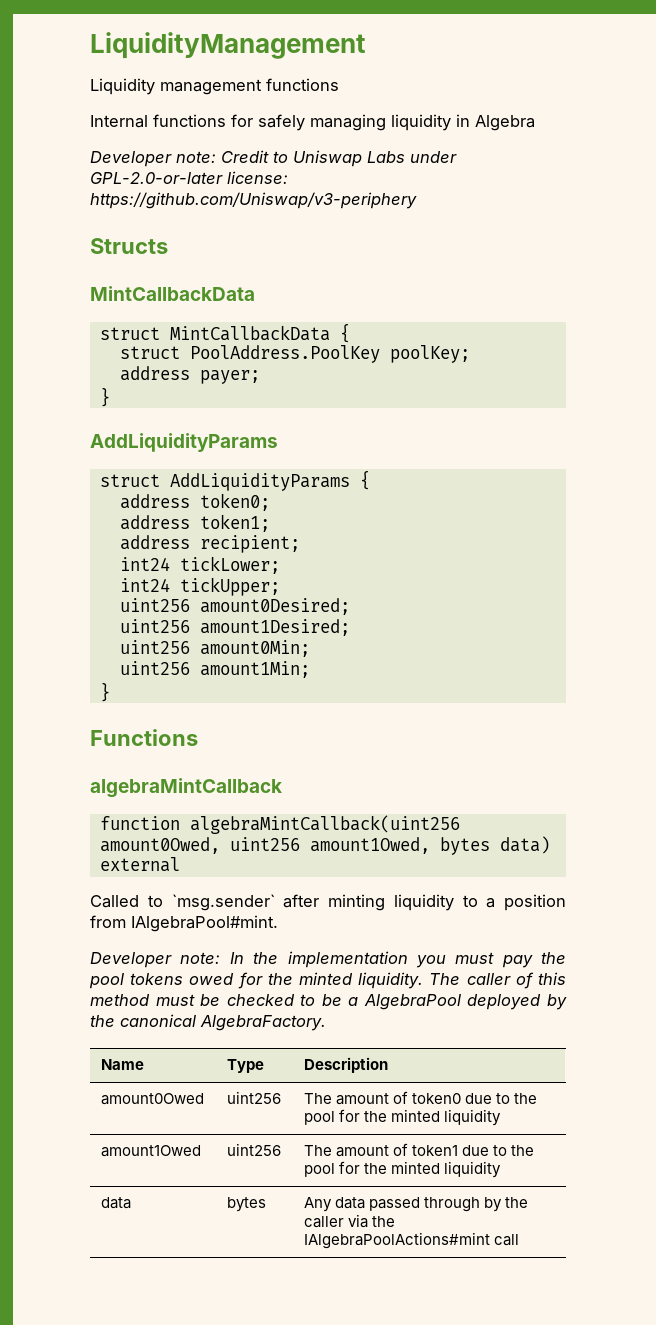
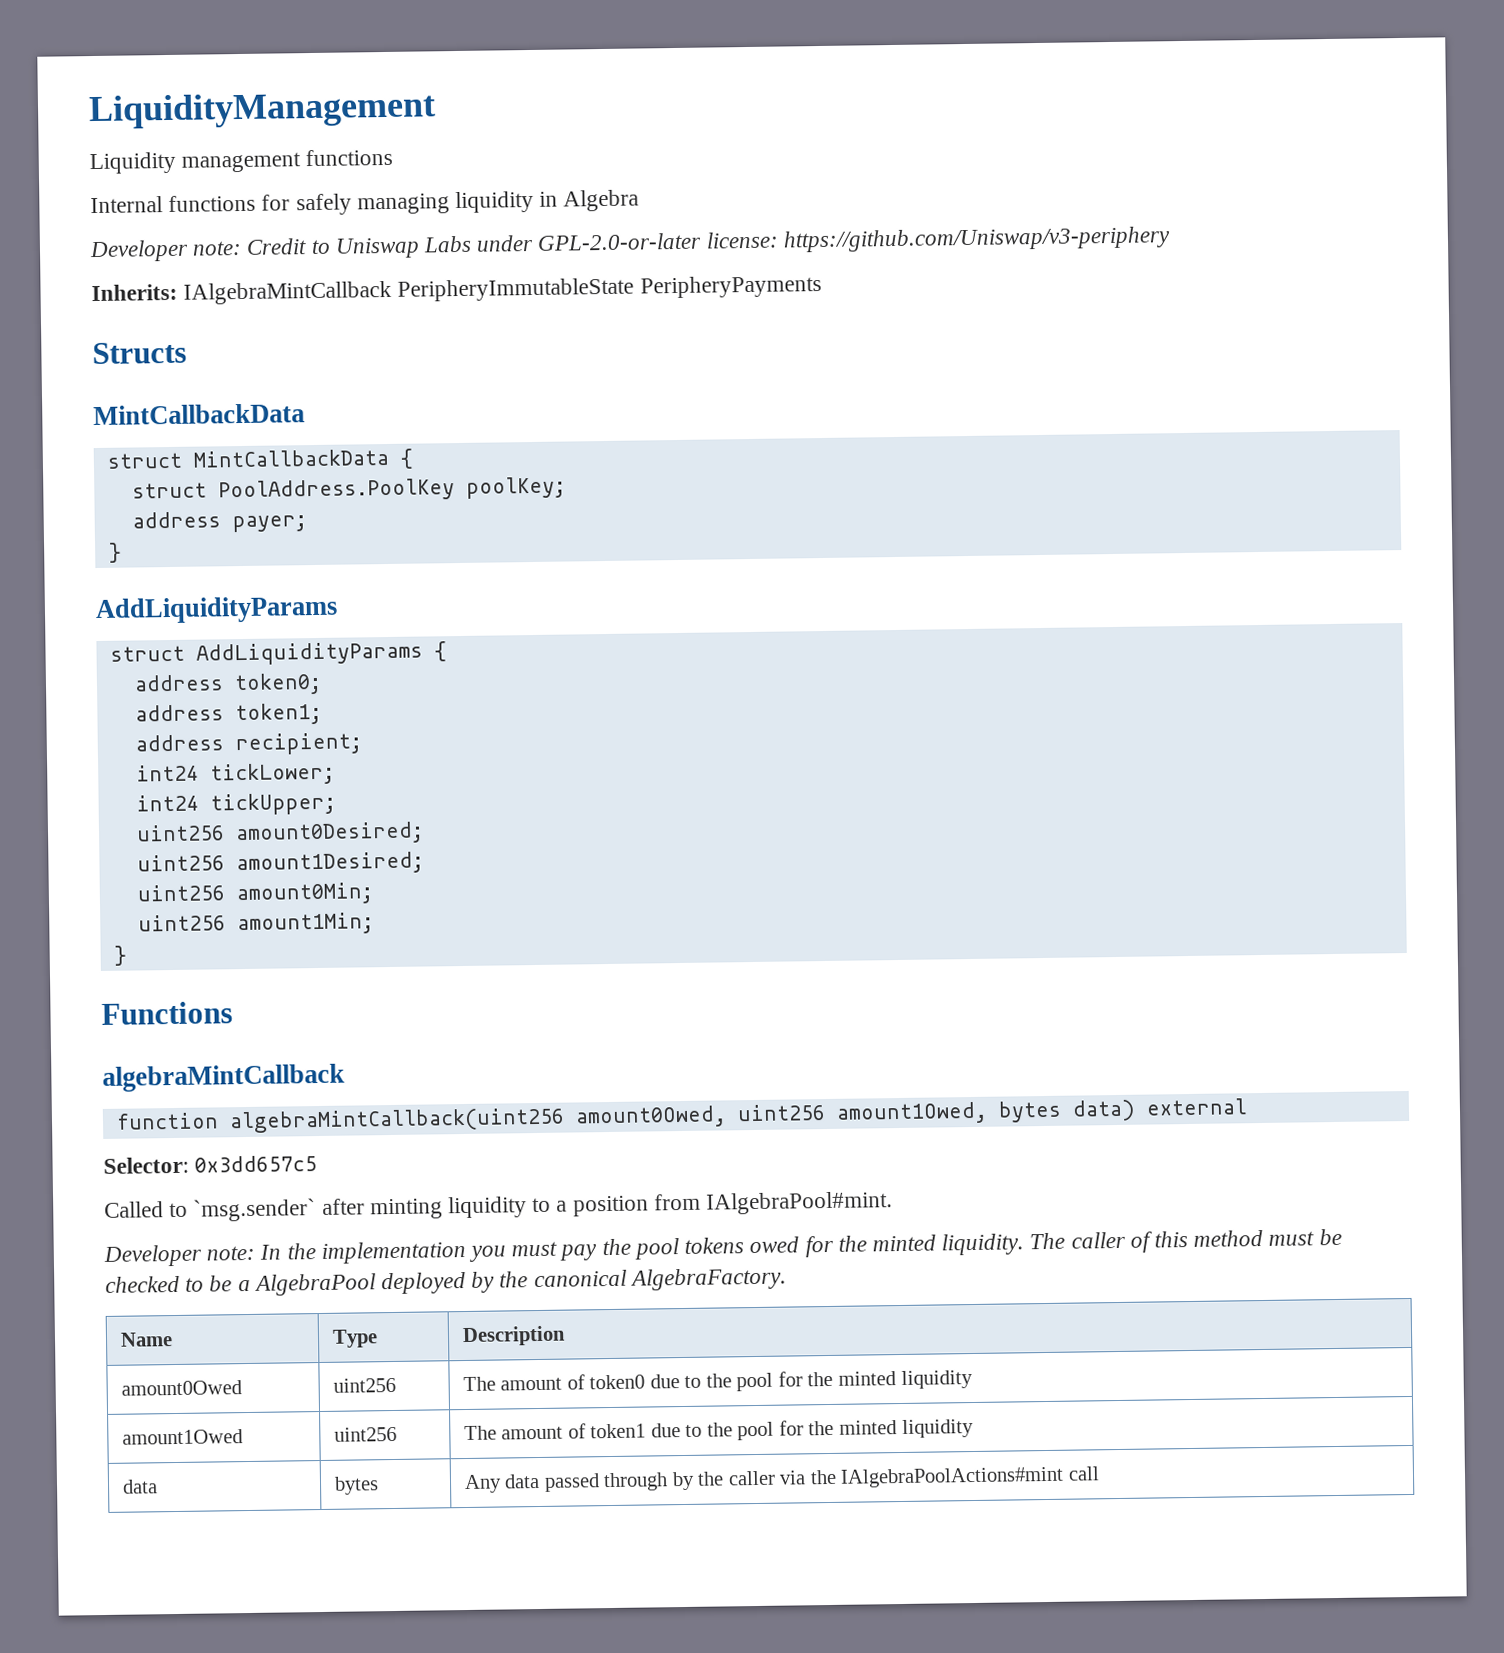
+ Inherits: IAlgebraMintCallback PeripheryImmutableState PeripheryPayments
+ Selector: 0x3dd657c5

